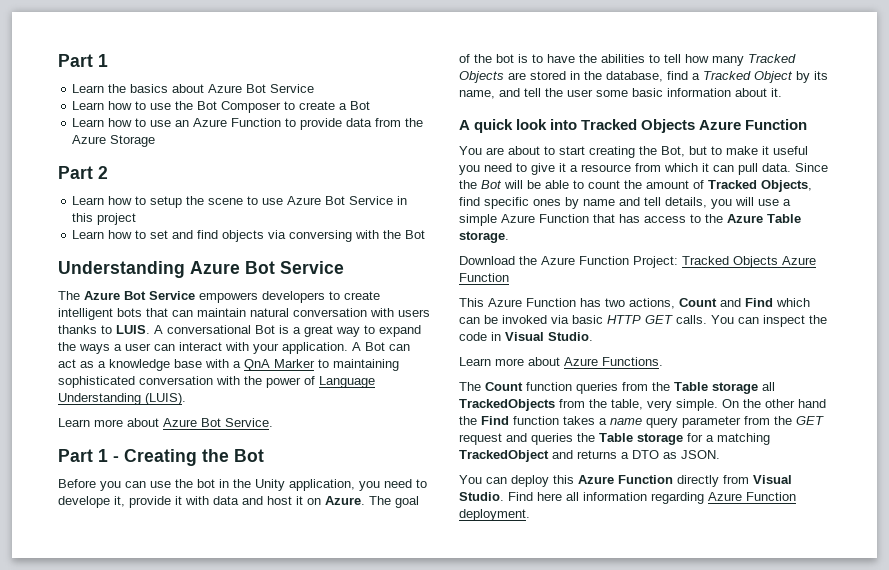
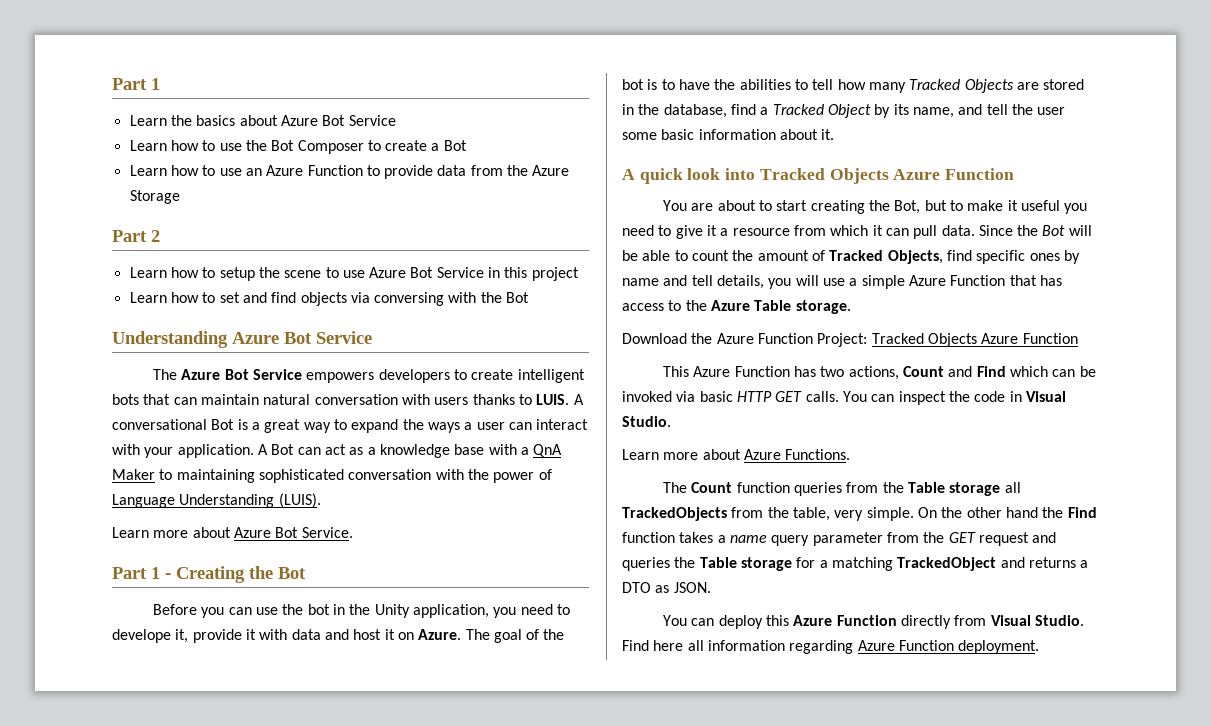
- A Bot can act as a knowledge base with a QnA Marker to maintaining sophisticated conversation with the power of Language Understanding (LUIS).
+ A Bot can act as a knowledge base with a QnA Maker to maintaining sophisticated conversation with the power of Language Understanding (LUIS).

